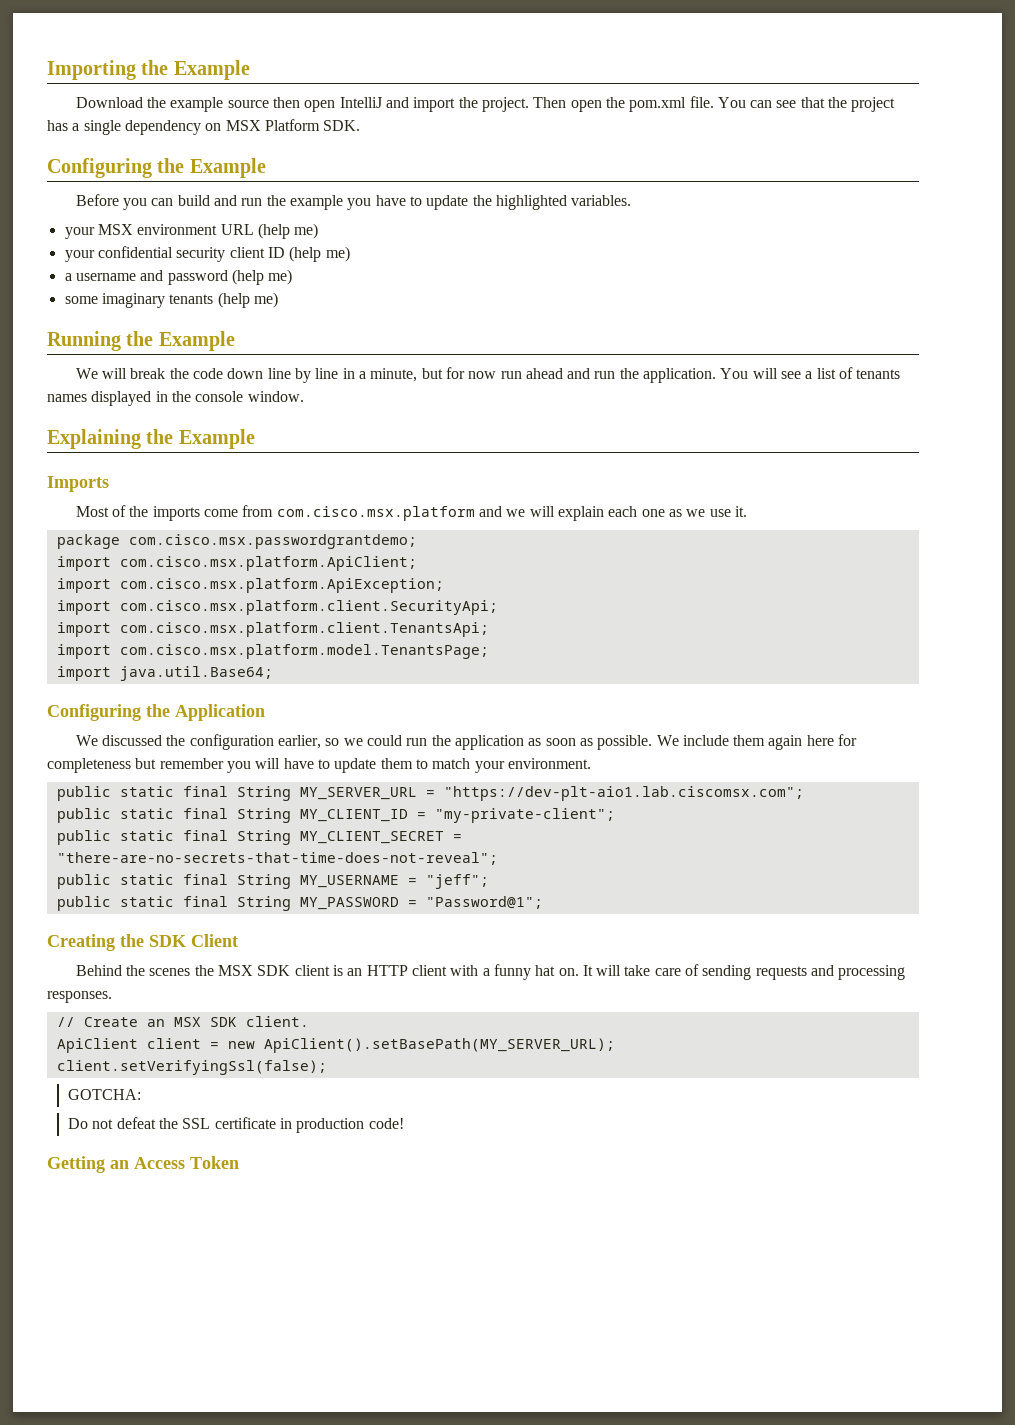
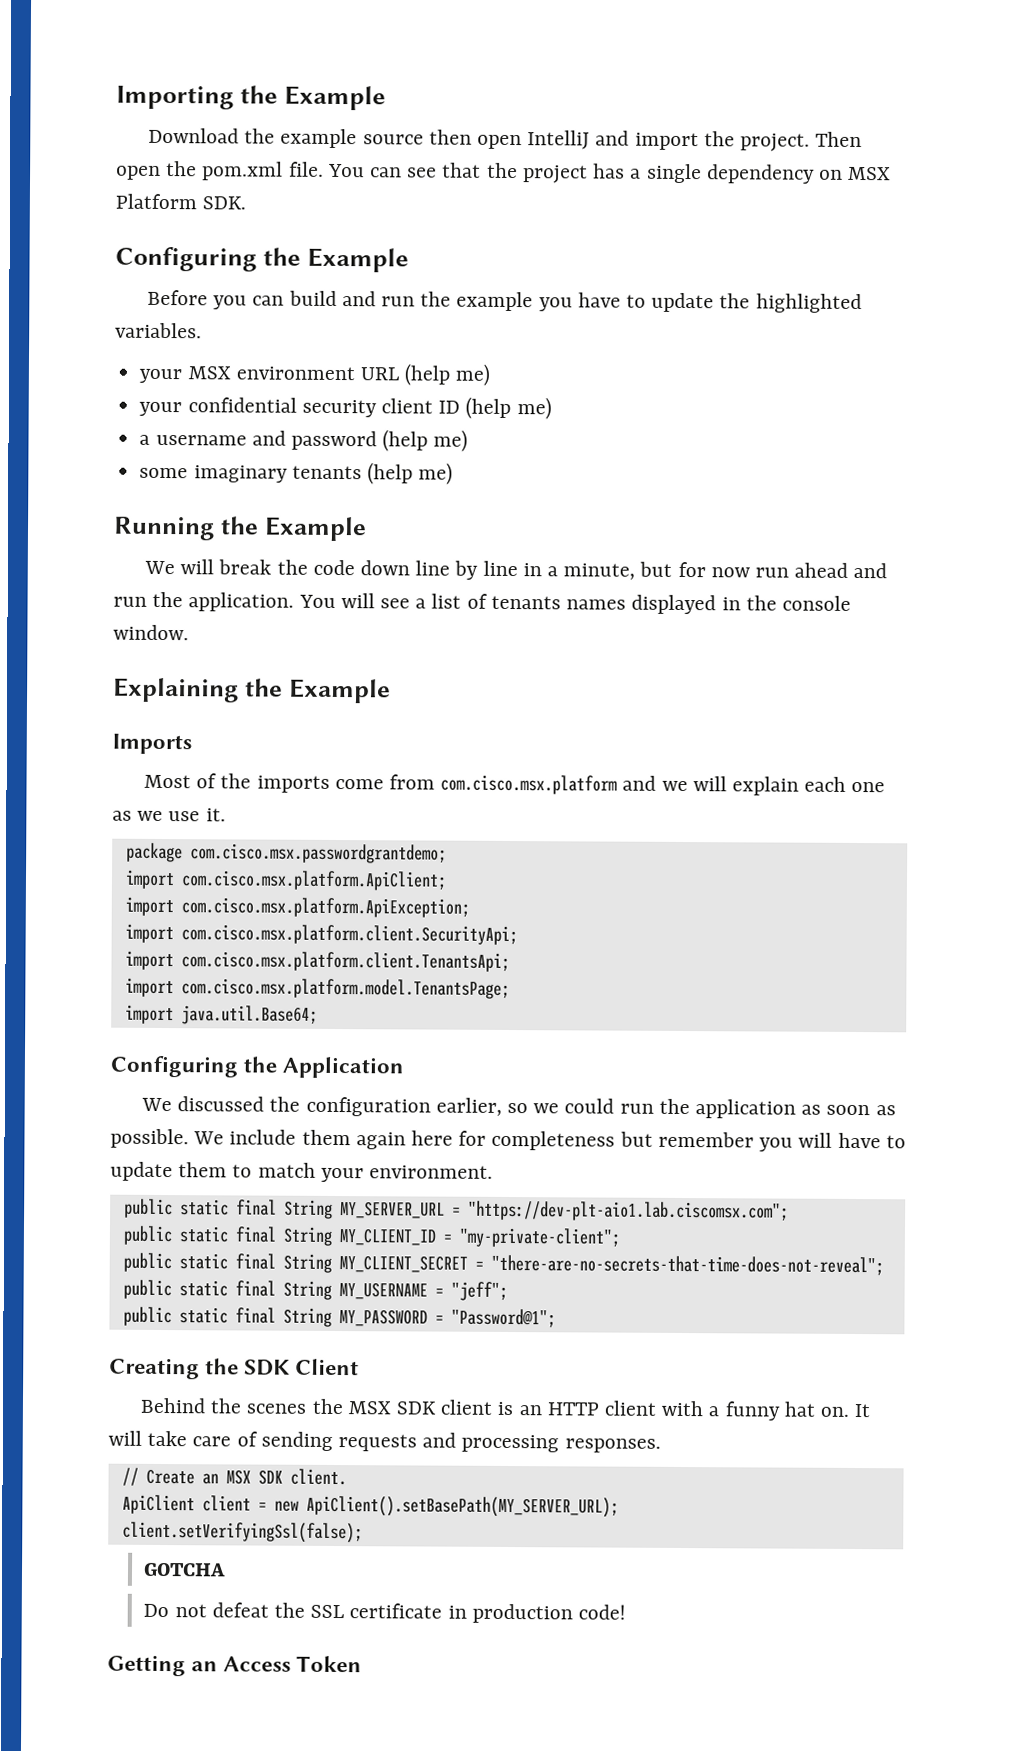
- GOTCHA:
+ GOTCHA

